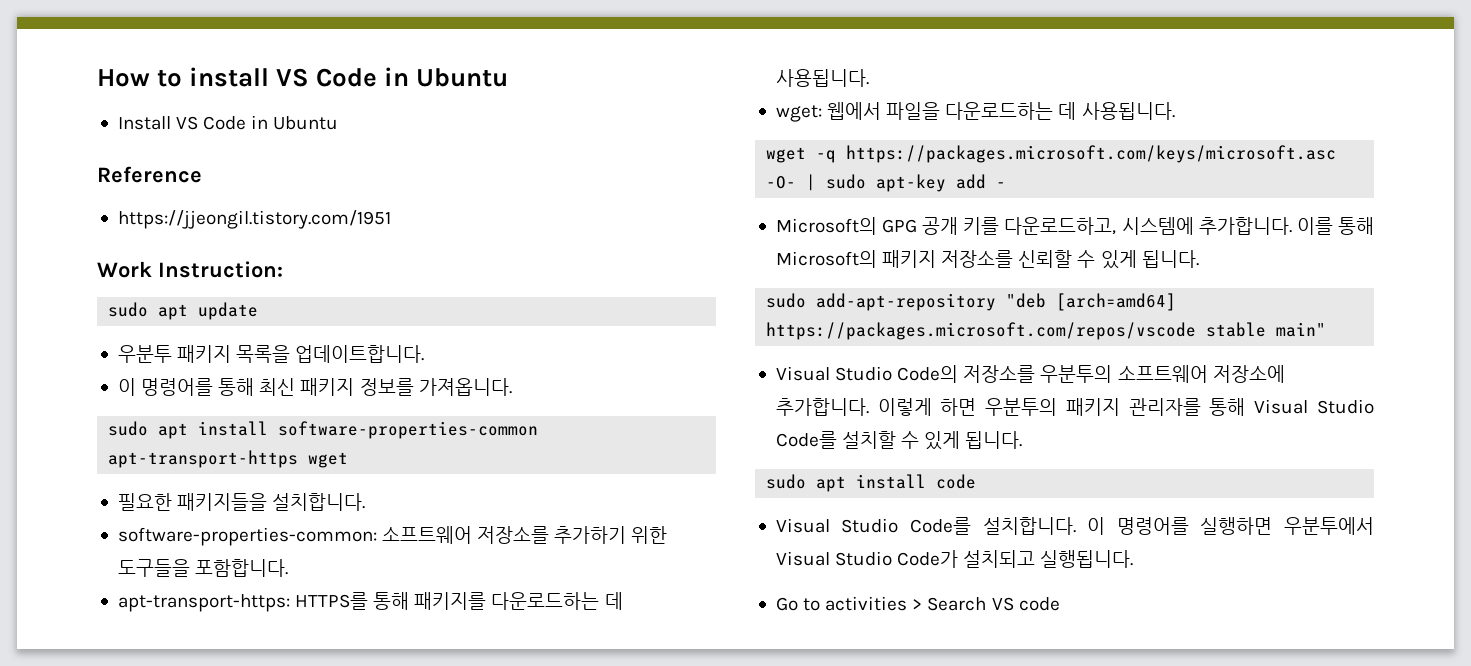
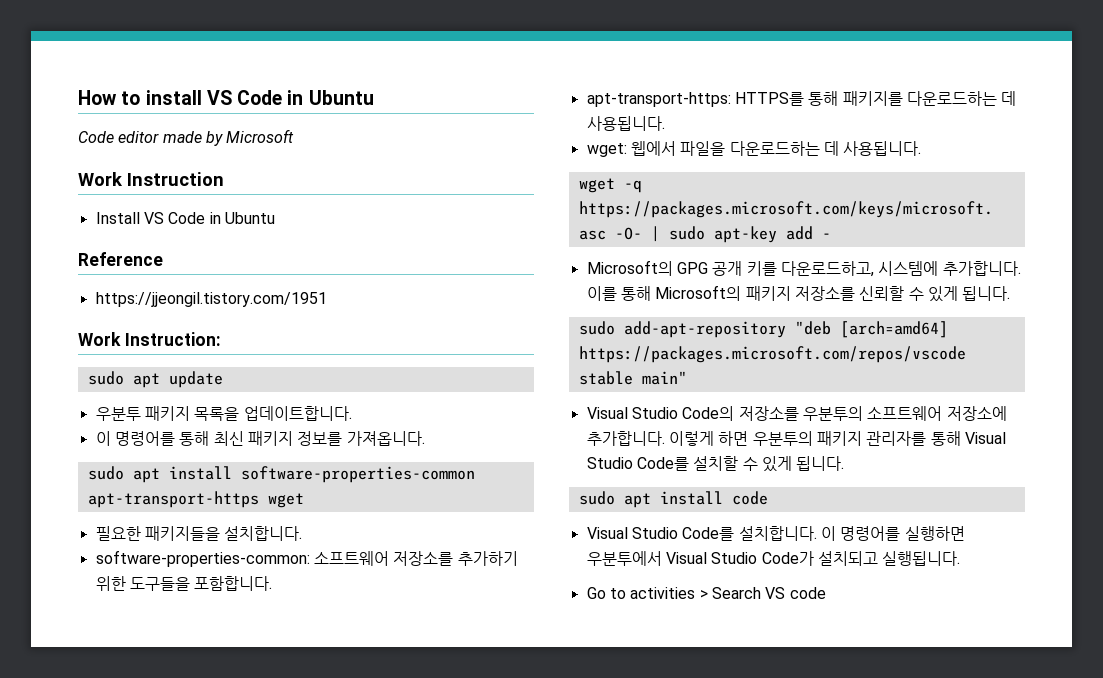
+ Code editor made by Microsoft
+ Work Instruction

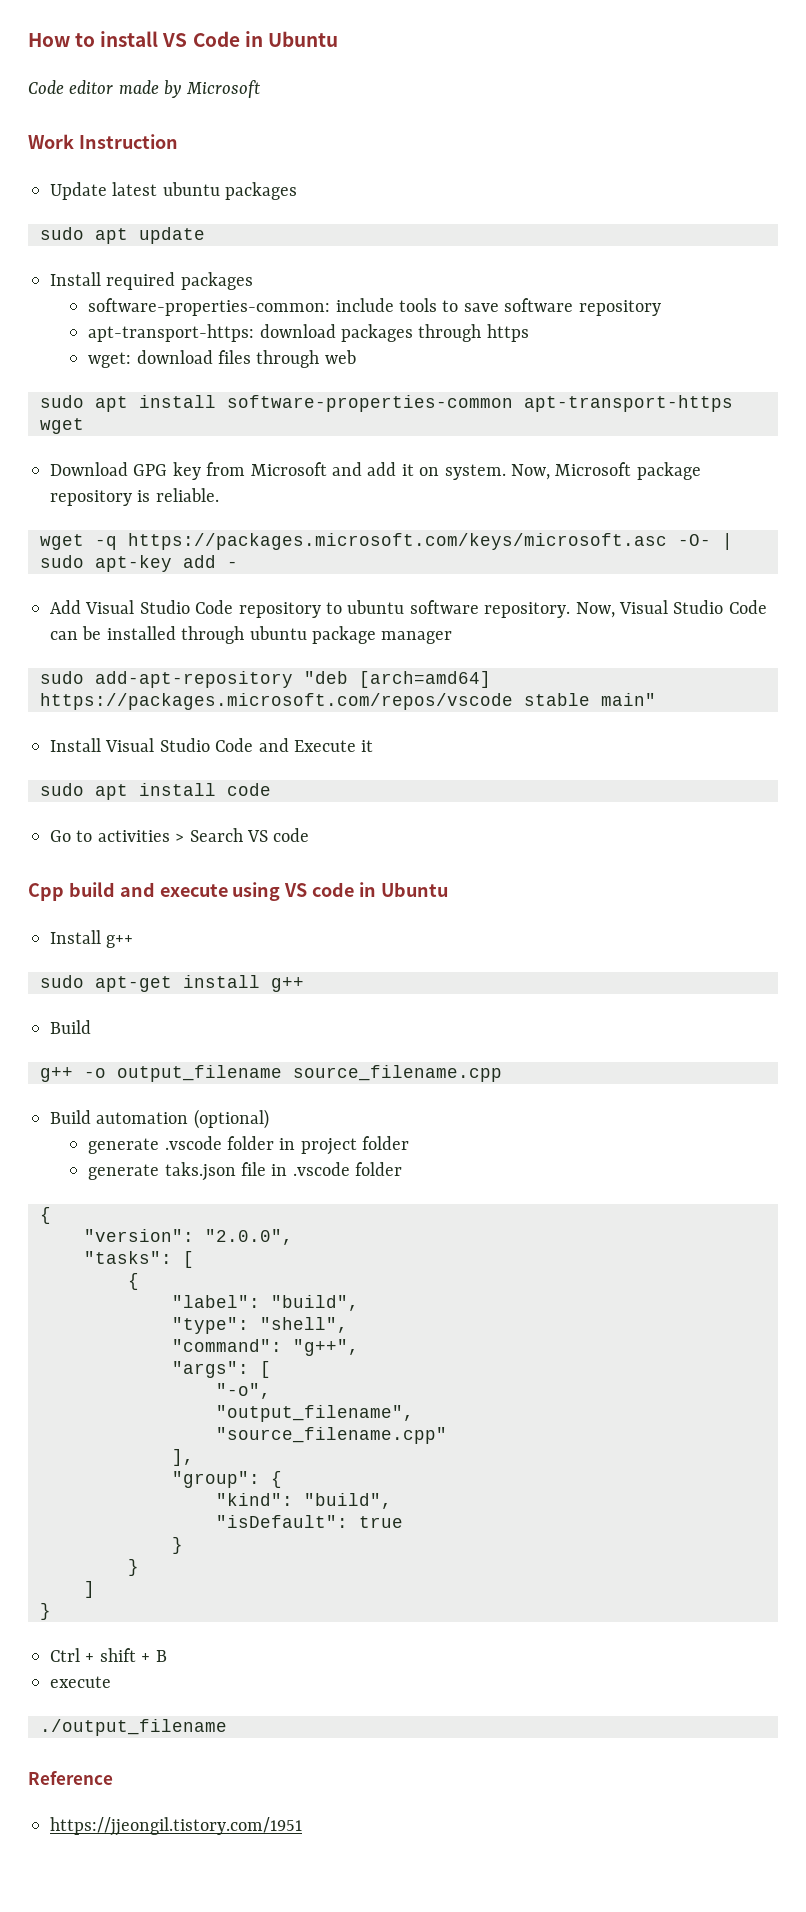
- Install VS Code in Ubuntu
- Reference
- https://jjeongil.tistory.com/1951
- Work Instruction:
+ Update latest ubuntu packages
  sudo apt update
- 우분투 패키지 목록을 업데이트합니다.
- 이 명령어를 통해 최신 패키지 정보를 가져옵니다.
+ Install required packages
+ software-properties-common: include tools to save software repository
+ apt-transport-https: download packages through https
+ wget: download files through web
- 필요한 패키지들을 설치합니다.
- software-properties-common: 소프트웨어 저장소를 추가하기 위한 도구들을 포함합니다.
- apt-transport-https: HTTPS를 통해 패키지를 다운로드하는 데 사용됩니다.
- wget: 웹에서 파일을 다운로드하는 데 사용됩니다.
+ Download GPG key from Microsoft and add it on system. Now, Microsoft package repository is reliable.
- Microsoft의 GPG 공개 키를 다운로드하고, 시스템에 추가합니다. 이를 통해 Microsoft의 패키지 저장소를 신뢰할 수 있게 됩니다.
+ Add Visual Studio Code repository to ubuntu software repository. Now, Visual Studio Code can be installed through ubuntu package manager
- Visual Studio Code의 저장소를 우분투의 소프트웨어 저장소에 추가합니다. 이렇게 하면 우분투의 패키지 관리자를 통해 Visual Studio Code를 설치할 수 있게 됩니다.
+ Install Visual Studio Code and Execute it
  sudo apt install code
- Visual Studio Code를 설치합니다. 이 명령어를 실행하면 우분투에서 Visual Studio Code가 설치되고 실행됩니다.
+ Cpp build and execute using VS code in Ubuntu
+ Install g++
+ sudo apt-get install g++
+ Build
+ g++ -o output_filename source_filename.cpp
+ Build automation (optional)
+ generate .vscode folder in project folder
+ generate taks.json file in .vscode folder
+ {
+ "version": "2.0.0",
+ "tasks": [
+ {
+ "label": "build",
+ "type": "shell",
+ "command": "g++",
+ "args": [
+ "-o",
+ "output_filename",
+ "source_filename.cpp"
+ ],
+ "group": {
+ "kind": "build",
+ "isDefault": true
+ }
+ }
+ ]
+ }
+ Ctrl + shift + B
+ execute
+ ./output_filename
+ Reference
+ https://jjeongil.tistory.com/1951

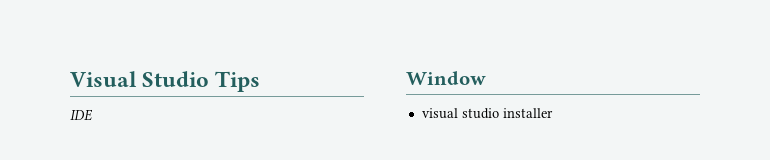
- How to install VS Code in Ubuntu
- Code editor made by Microsoft
- Work Instruction
- Update latest ubuntu packages
- sudo apt update
- Install required packages
- software-properties-common: include tools to save software repository
- apt-transport-https: download packages through https
- wget: download files through web
- sudo apt install software-properties-common apt-transport-https wget
- Download GPG key from Microsoft and add it on system. Now, Microsoft package repository is reliable.
- wget -q https://packages.microsoft.com/keys/microsoft.asc -O- | sudo apt-key add -
- Add Visual Studio Code repository to ubuntu software repository. Now, Visual Studio Code can be installed through ubuntu package manager
- sudo add-apt-repository "deb [arch=amd64] https://packages.microsoft.com/repos/vscode stable main"
- Install Visual Studio Code and Execute it
- sudo apt install code
- Go to activities > Search VS code
- Cpp build and execute using VS code in Ubuntu
- Install g++
- sudo apt-get install g++
- Build
- g++ -o output_filename source_filename.cpp
- Build automation (optional)
- generate .vscode folder in project folder
- generate taks.json file in .vscode folder
- {
- "version": "2.0.0",
- "tasks": [
- {
- "label": "build",
- "type": "shell",
- "command": "g++",
- "args": [
- "-o",
- "output_filename",
- "source_filename.cpp"
- ],
- "group": {
- "kind": "build",
- "isDefault": true
- }
- }
- ]
- }
- Ctrl + shift + B
- execute
- ./output_filename
- Reference
- https://jjeongil.tistory.com/1951
+ Visual Studio Tips
+ IDE
+ Window
+ visual studio installer

